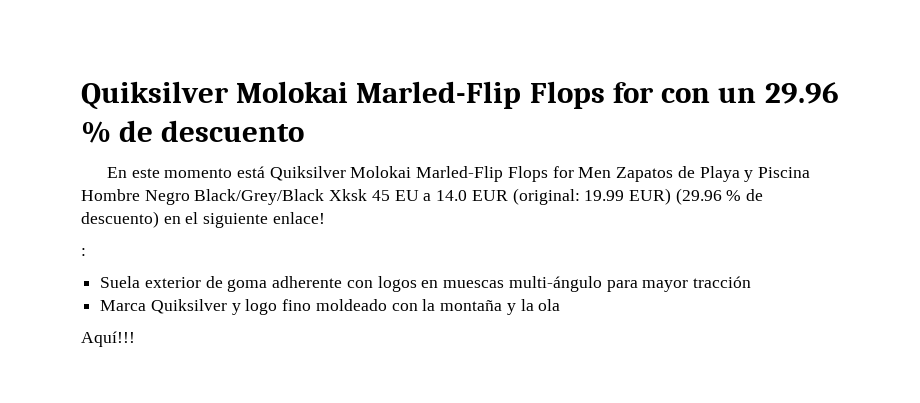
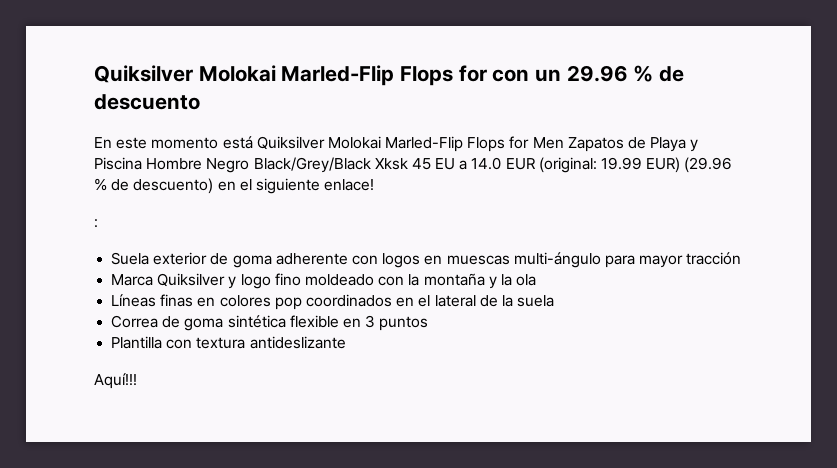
+ Líneas finas en colores pop coordinados en el lateral de la suela
+ Correa de goma sintética flexible en 3 puntos
+ Plantilla con textura antideslizante

